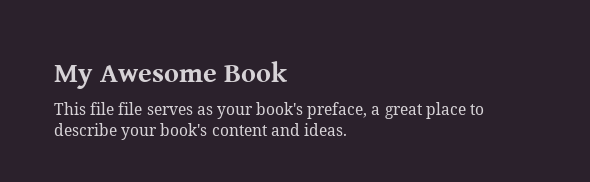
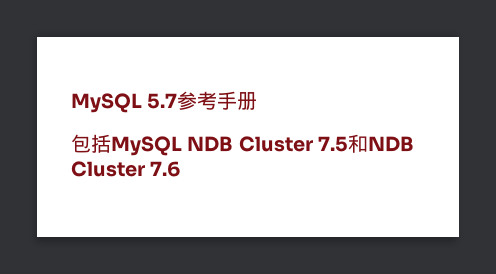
- My Awesome Book
- This file file serves as your book's preface, a great place to describe your book's content and ideas.
+ MySQL 5.7参考手册
+ 包括MySQL NDB Cluster 7.5和NDB Cluster 7.6

